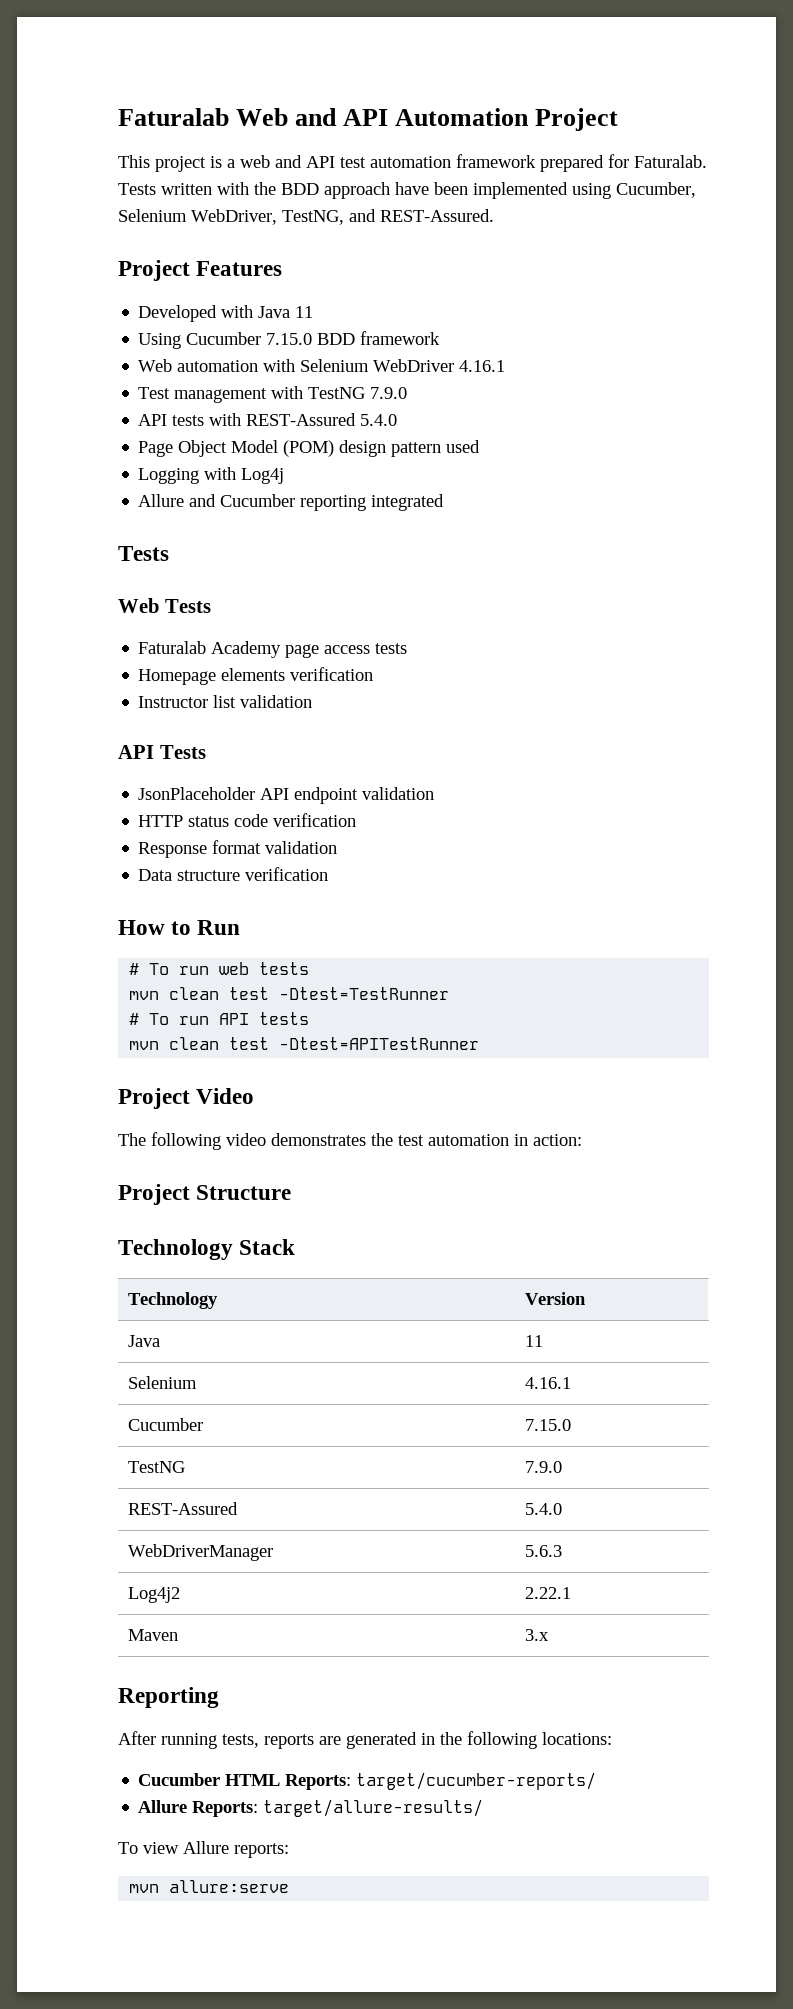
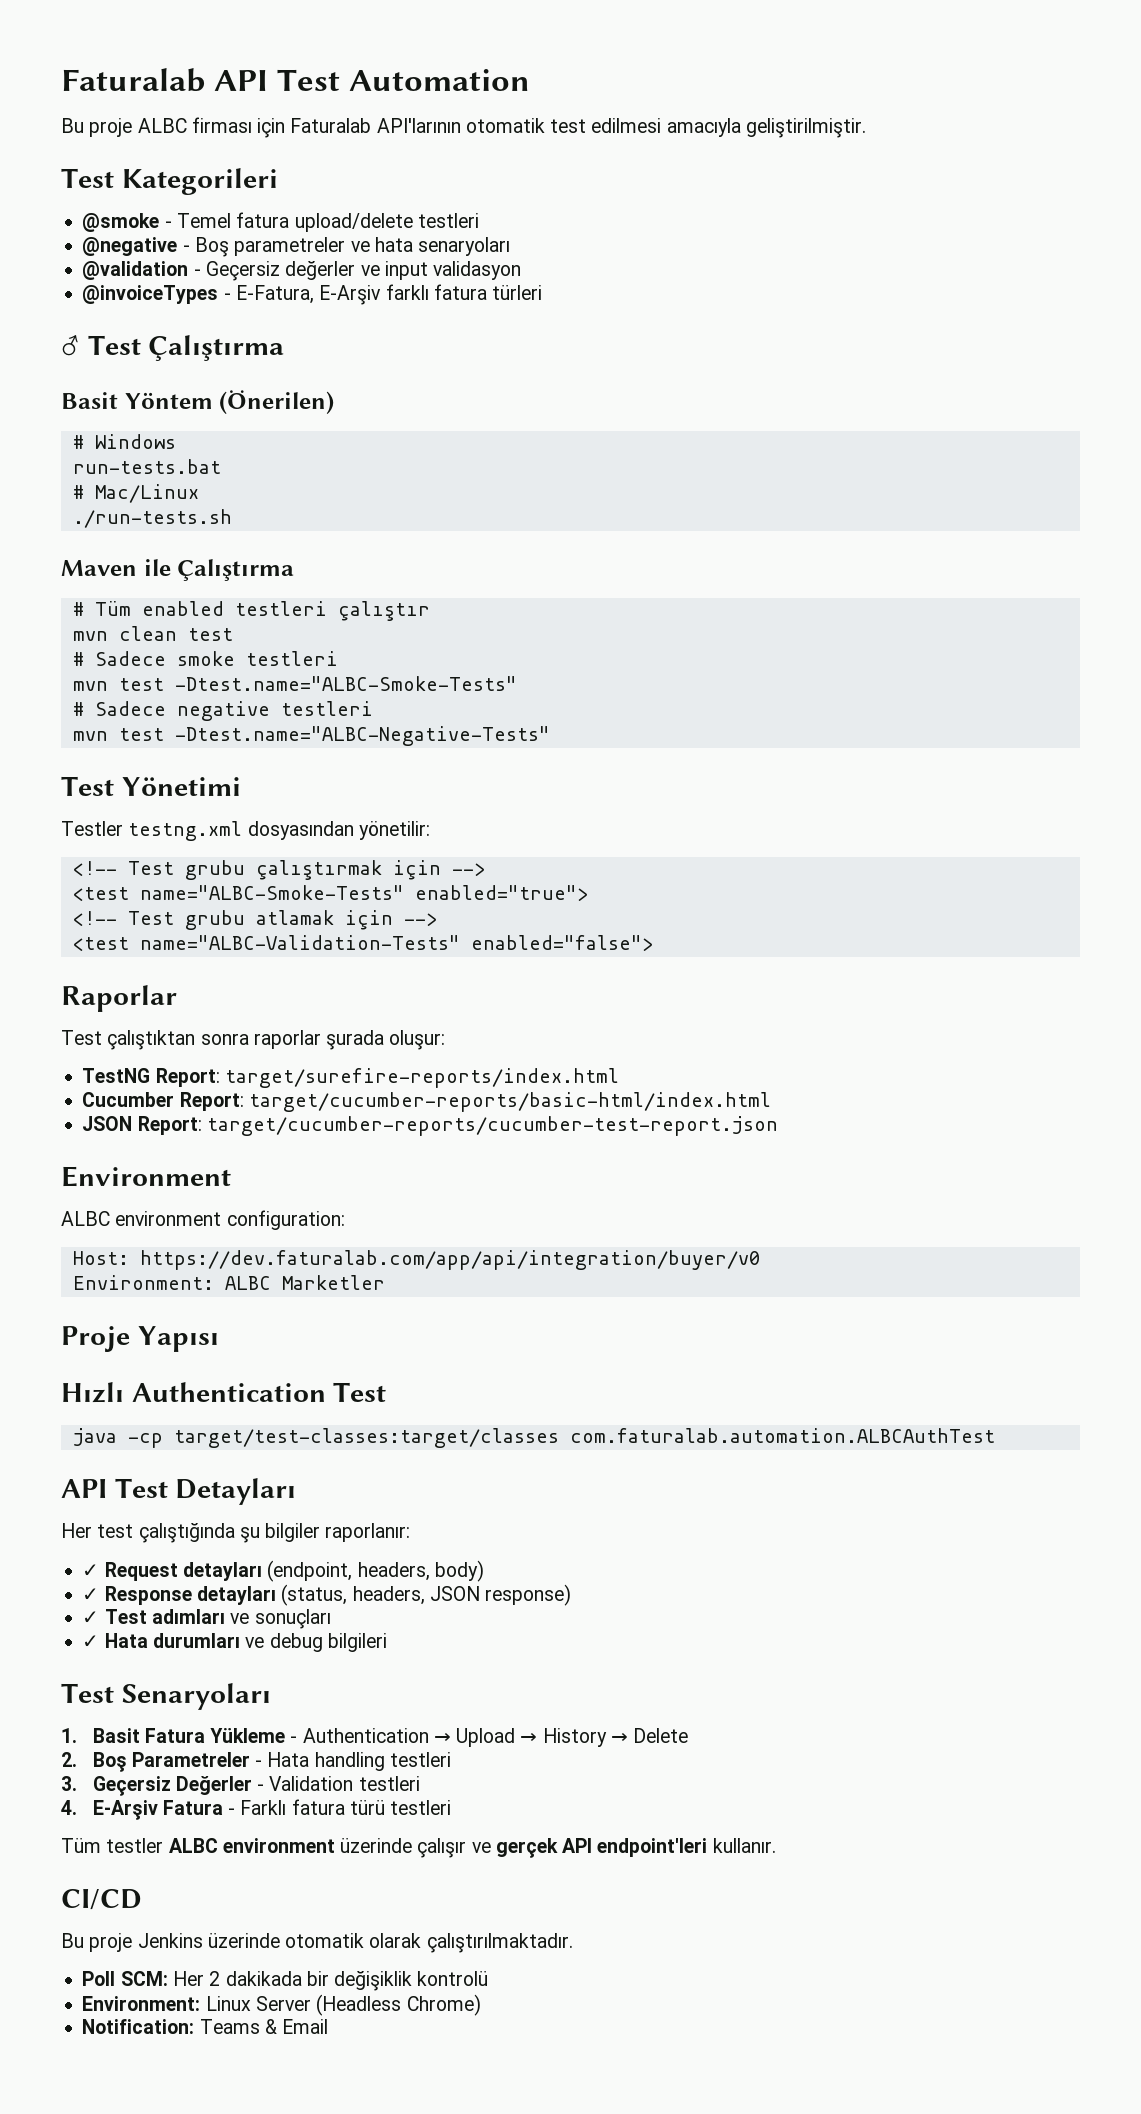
- Faturalab Web and API Automation Project
- This project is a web and API test automation framework prepared for Faturalab. Tests written with the BDD approach have been implemented using Cucumber, Selenium WebDriver, TestNG, and REST-Assured.
- Project Features
- Developed with Java 11
- Using Cucumber 7.15.0 BDD framework
- Web automation with Selenium WebDriver 4.16.1
- Test management with TestNG 7.9.0
- API tests with REST-Assured 5.4.0
- Page Object Model (POM) design pattern used
- Logging with Log4j
- Allure and Cucumber reporting integrated
- Tests
- Web Tests
- Faturalab Academy page access tests
- Homepage elements verification
- Instructor list validation
- API Tests
- JsonPlaceholder API endpoint validation
- HTTP status code verification
- Response format validation
- Data structure verification
- How to Run
- # To run web tests
- mvn clean test -Dtest=TestRunner
- # To run API tests
- mvn clean test -Dtest=APITestRunner
- Project Video
- The following video demonstrates the test automation in action:
- Project Structure
- Technology Stack
- Technology | Version
- Java | 11
- Selenium | 4.16.1
- Cucumber | 7.15.0
- TestNG | 7.9.0
- REST-Assured | 5.4.0
- WebDriverManager | 5.6.3
- Log4j2 | 2.22.1
- Maven | 3.x
- Reporting
- After running tests, reports are generated in the following locations:
- Cucumber HTML Reports: target/cucumber-reports/
- Allure Reports: target/allure-results/
- To view Allure reports:
- mvn allure:serve
+ Faturalab API Test Automation
+ Bu proje ALBC firması için Faturalab API'larının otomatik test edilmesi amacıyla geliştirilmiştir.
+ Test Kategorileri
+ @smoke - Temel fatura upload/delete testleri
+ @negative - Boş parametreler ve hata senaryoları
+ @validation - Geçersiz değerler ve input validasyon
+ @invoiceTypes - E-Fatura, E-Arşiv farklı fatura türleri
+ ♂ Test Çalıştırma
+ Basit Yöntem (Önerilen)
+ # Windows
+ run-tests.bat
+ # Mac/Linux
+ ./run-tests.sh
+ Maven ile Çalıştırma
+ # Tüm enabled testleri çalıştır
+ mvn clean test
+ # Sadece smoke testleri
+ mvn test -Dtest.name="ALBC-Smoke-Tests"
+ # Sadece negative testleri
+ mvn test -Dtest.name="ALBC-Negative-Tests"
+ Test Yönetimi
+ Testler testng.xml dosyasından yönetilir:
+ <!-- Test grubu çalıştırmak için -->
+ <test name="ALBC-Smoke-Tests" enabled="true">
+ <!-- Test grubu atlamak için -->
+ <test name="ALBC-Validation-Tests" enabled="false">
+ Raporlar
+ Test çalıştıktan sonra raporlar şurada oluşur:
+ TestNG Report: target/surefire-reports/index.html
+ Cucumber Report: target/cucumber-reports/basic-html/index.html
+ JSON Report: target/cucumber-reports/cucumber-test-report.json
+ Environment
+ ALBC environment configuration:
+ Host: https://dev.faturalab.com/app/api/integration/buyer/v0
+ Environment: ALBC Marketler
+ Proje Yapısı
+ Hızlı Authentication Test
+ java -cp target/test-classes:target/classes com.faturalab.automation.ALBCAuthTest
+ API Test Detayları
+ Her test çalıştığında şu bilgiler raporlanır:
+ ✓ Request detayları (endpoint, headers, body)
+ ✓ Response detayları (status, headers, JSON response)
+ ✓ Test adımları ve sonuçları
+ ✓ Hata durumları ve debug bilgileri
+ Test Senaryoları
+ 1. Basit Fatura Yükleme - Authentication → Upload → History → Delete
+ 2. Boş Parametreler - Hata handling testleri
+ 3. Geçersiz Değerler - Validation testleri
+ 4. E-Arşiv Fatura - Farklı fatura türü testleri
+ Tüm testler ALBC environment üzerinde çalışır ve gerçek API endpoint'leri kullanır.
+ CI/CD
+ Bu proje Jenkins üzerinde otomatik olarak çalıştırılmaktadır.
+ Poll SCM: Her 2 dakikada bir değişiklik kontrolü
+ Environment: Linux Server (Headless Chrome)
+ Notification: Teams & Email

